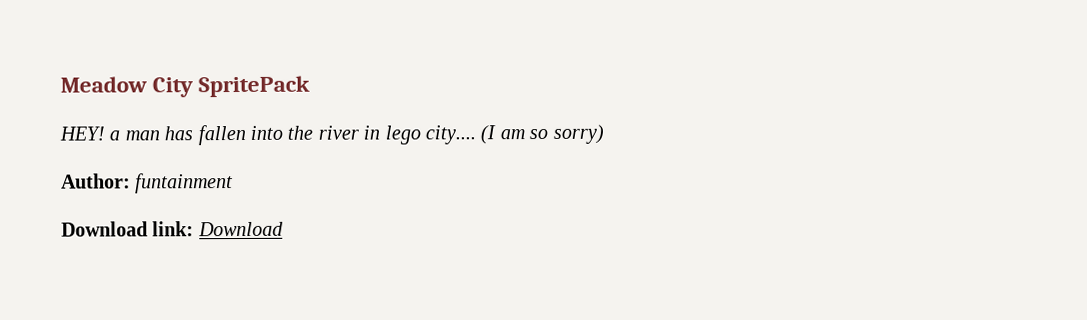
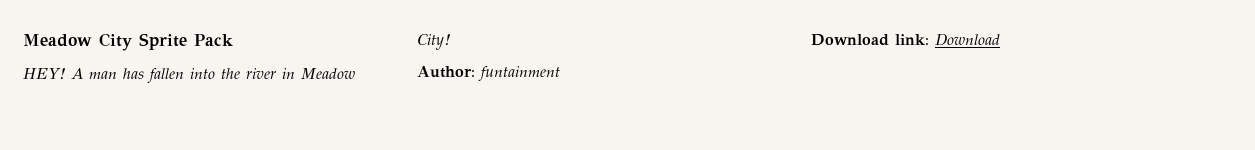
- Meadow City SpritePack
+ Meadow City Sprite Pack
- HEY! a man has fallen into the river in lego city.... (I am so sorry)
+ HEY! A man has fallen into the river in Meadow City!

